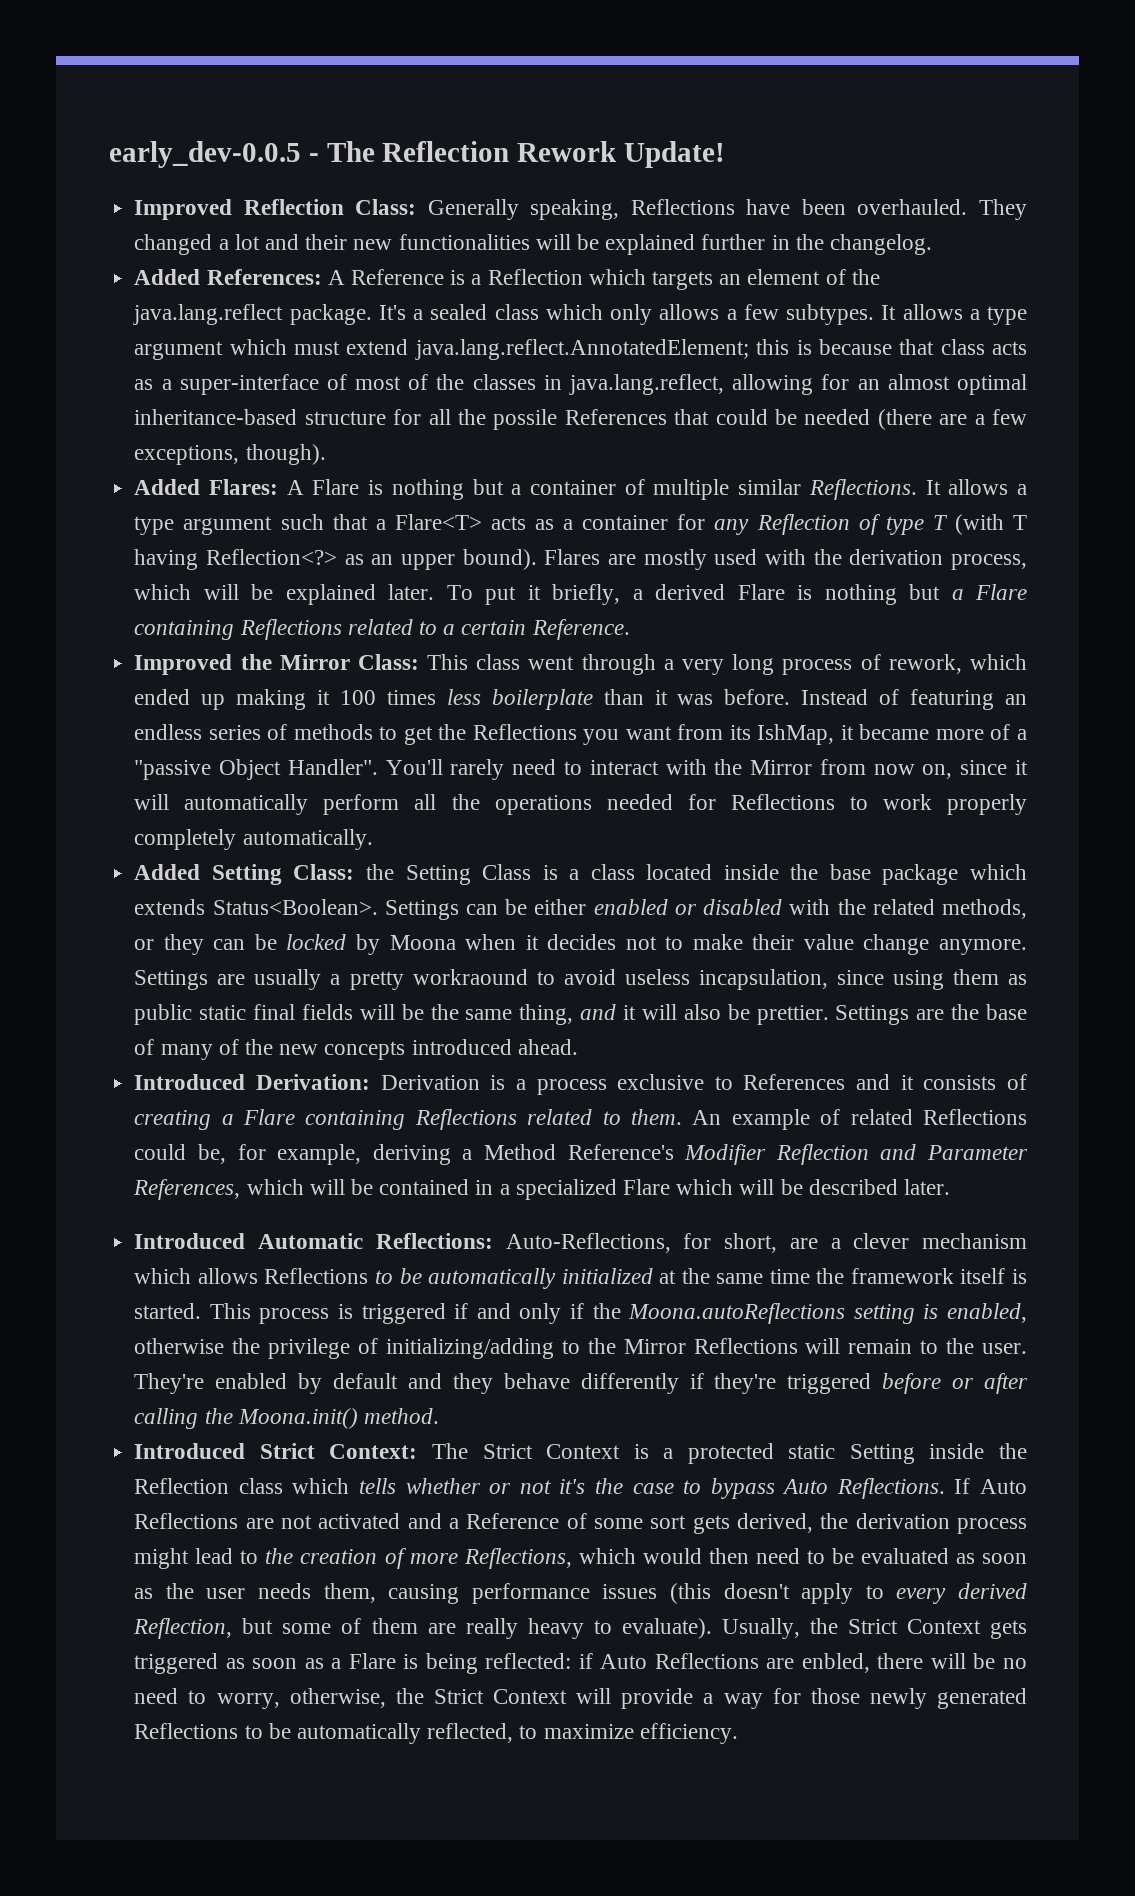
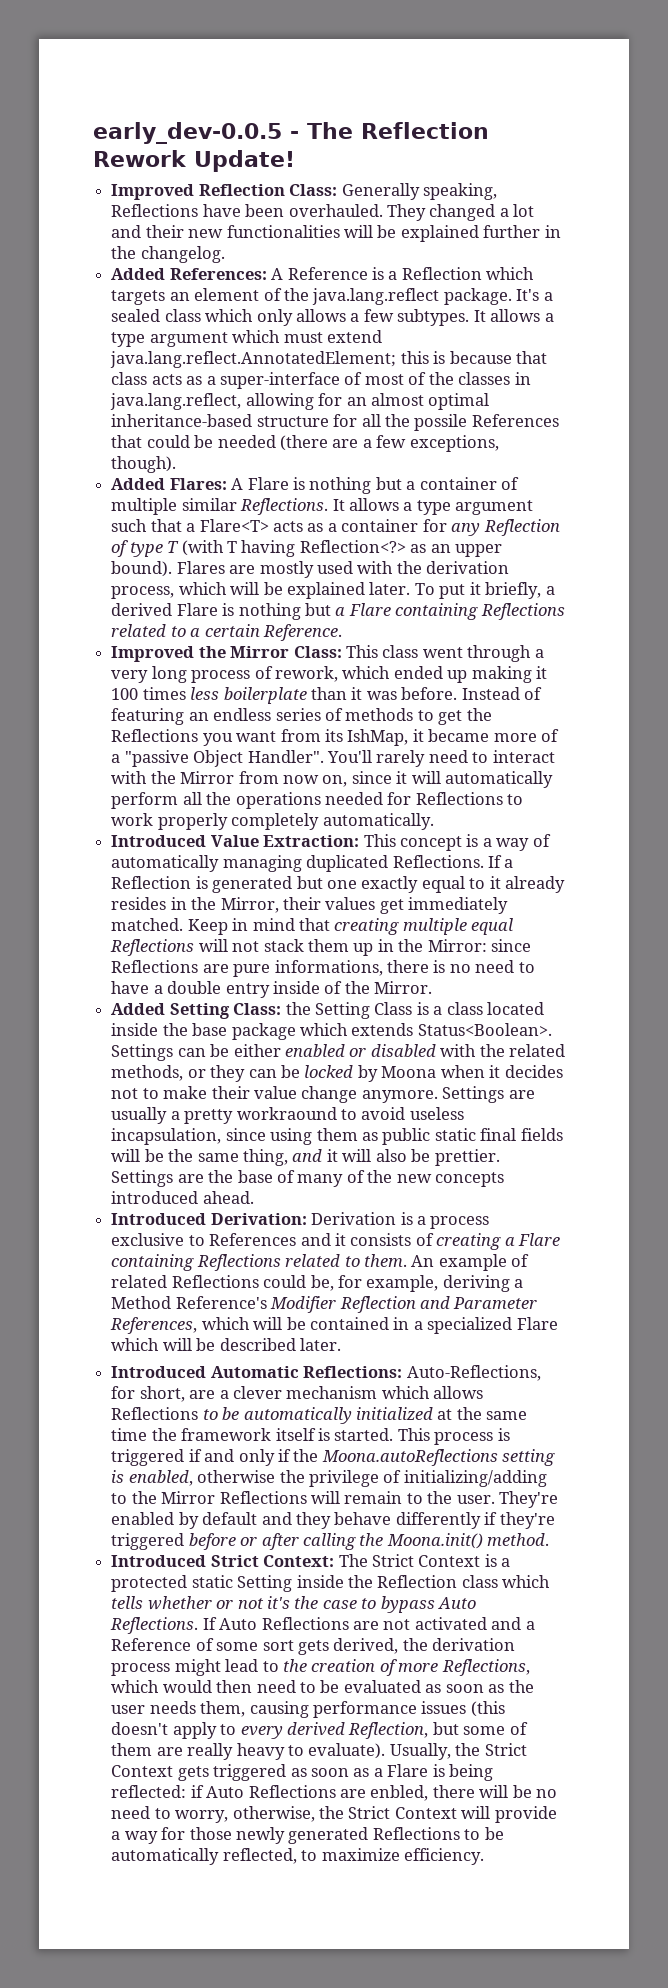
+ Introduced Value Extraction: This concept is a way of automatically managing duplicated Reflections. If a Reflection is generated but one exactly equal to it already resides in the Mirror, their values get immediately matched. Keep in mind that creating multiple equal Reflections will not stack them up in the Mirror: since Reflections are pure informations, there is no need to have a double entry inside of the Mirror.

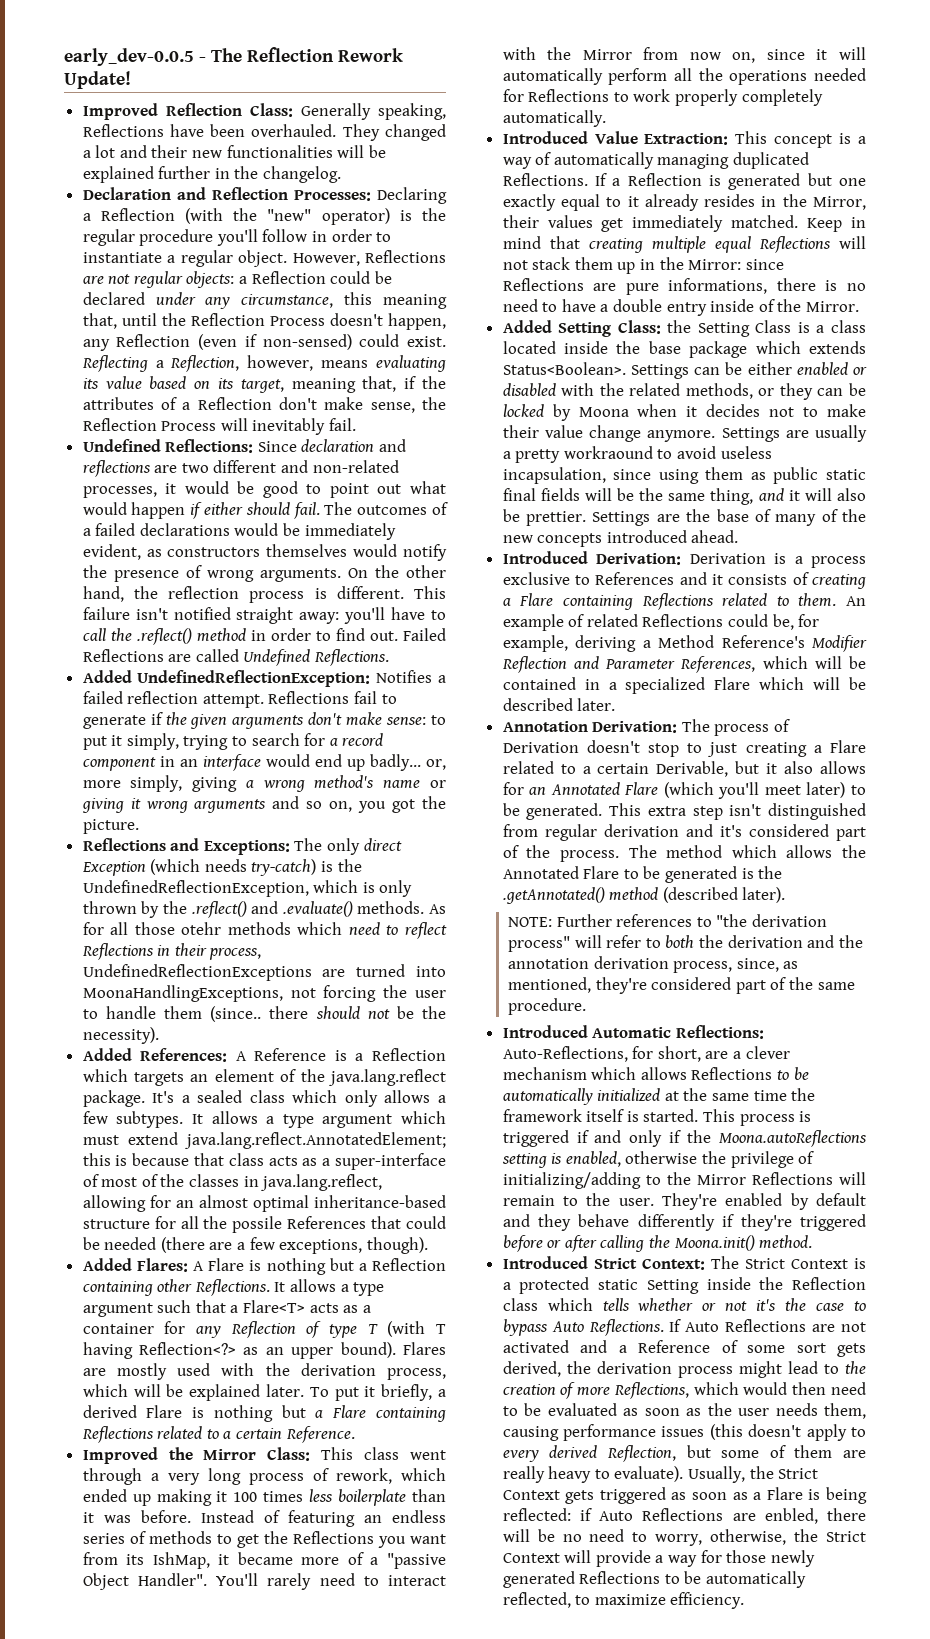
+ Declaration and Reflection Processes: Declaring a Reflection (with the "new" operator) is the regular procedure you'll follow in order to instantiate a regular object. However, Reflections are not regular objects: a Reflection could be declared under any circumstance, this meaning that, until the Reflection Process doesn't happen, any Reflection (even if non-sensed) could exist. Reflecting a Reflection, however, means evaluating its value based on its target, meaning that, if the attributes of a Reflection don't make sense, the Reflection Process will inevitably fail.
+ Undefined Reflections: Since declaration and reflections are two different and non-related processes, it would be good to point out what would happen if either should fail. The outcomes of a failed declarations would be immediately evident, as constructors themselves would notify the presence of wrong arguments. On the other hand, the reflection process is different. This failure isn't notified straight away: you'll have to call the .reflect() method in order to find out. Failed Reflections are called Undefined Reflections.
+ Added UndefinedReflectionException: Notifies a failed reflection attempt. Reflections fail to generate if the given arguments don't make sense: to put it simply, trying to search for a record component in an interface would end up badly... or, more simply, giving a wrong method's name or giving it wrong arguments and so on, you got the picture.
+ Reflections and Exceptions: The only direct Exception (which needs try-catch) is the UndefinedReflectionException, which is only thrown by the .reflect() and .evaluate() methods. As for all those otehr methods which need to reflect Reflections in their process, UndefinedReflectionExceptions are turned into MoonaHandlingExceptions, not forcing the user to handle them (since.. there should not be the necessity).
- Added Flares: A Flare is nothing but a container of multiple similar Reflections.
+ Added Flares: A Flare is nothing but a Reflection containing other Reflections.
+ Annotation Derivation: The process of Derivation doesn't stop to just creating a Flare related to a certain Derivable, but it also allows for an Annotated Flare (which you'll meet later) to be generated. This extra step isn't distinguished from regular derivation and it's considered part of the process. The method which allows the Annotated Flare to be generated is the .getAnnotated() method (described later).
+ NOTE: Further references to "the derivation process" will refer to both the derivation and the annotation derivation process, since, as mentioned, they're considered part of the same procedure.

